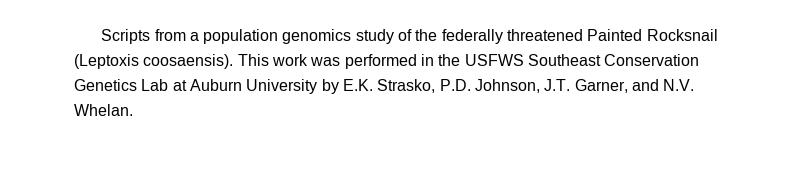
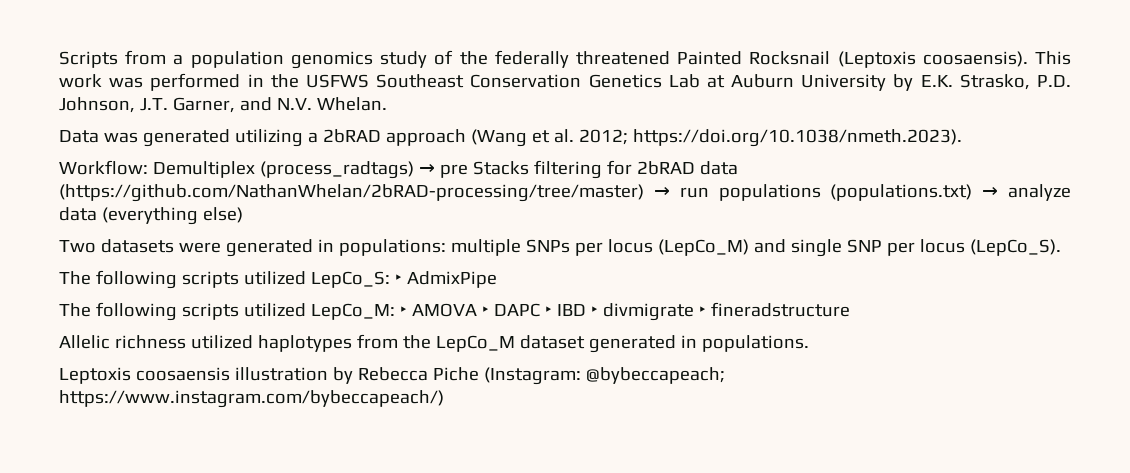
+ Data was generated utilizing a 2bRAD approach (Wang et al. 2012; https://doi.org/10.1038/nmeth.2023).
+ Workflow: Demultiplex (process_radtags) → pre Stacks filtering for 2bRAD data (https://github.com/NathanWhelan/2bRAD-processing/tree/master) → run populations (populations.txt) → analyze data (everything else)
+ Two datasets were generated in populations: multiple SNPs per locus (LepCo_M) and single SNP per locus (LepCo_S).
+ The following scripts utilized LepCo_S: ‣ AdmixPipe
+ The following scripts utilized LepCo_M: ‣ AMOVA ‣ DAPC ‣ IBD ‣ divmigrate ‣ fineradstructure
+ Allelic richness utilized haplotypes from the LepCo_M dataset generated in populations.
+ Leptoxis coosaensis illustration by Rebecca Piche (Instagram: @bybeccapeach; https://www.instagram.com/bybeccapeach/)

